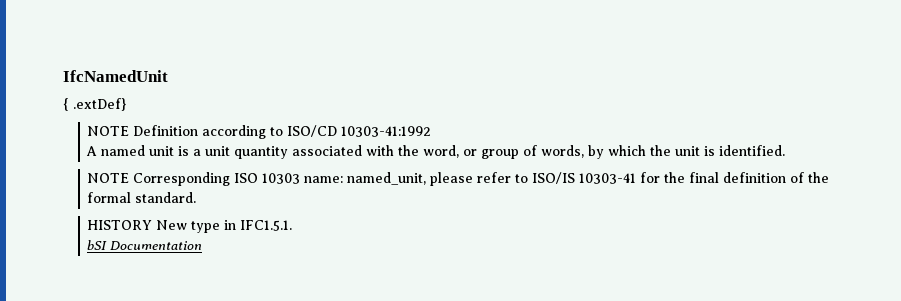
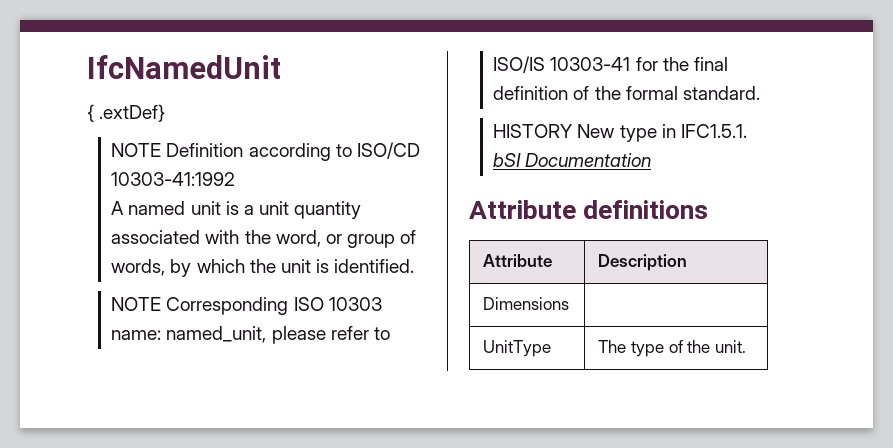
+ Attribute definitions
+ Attribute | Description
+ Dimensions |
+ UnitType | The type of the unit.

